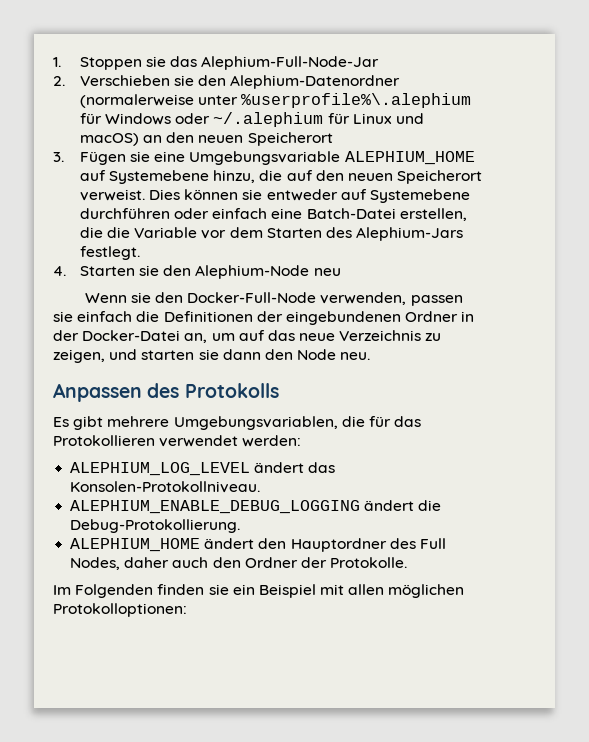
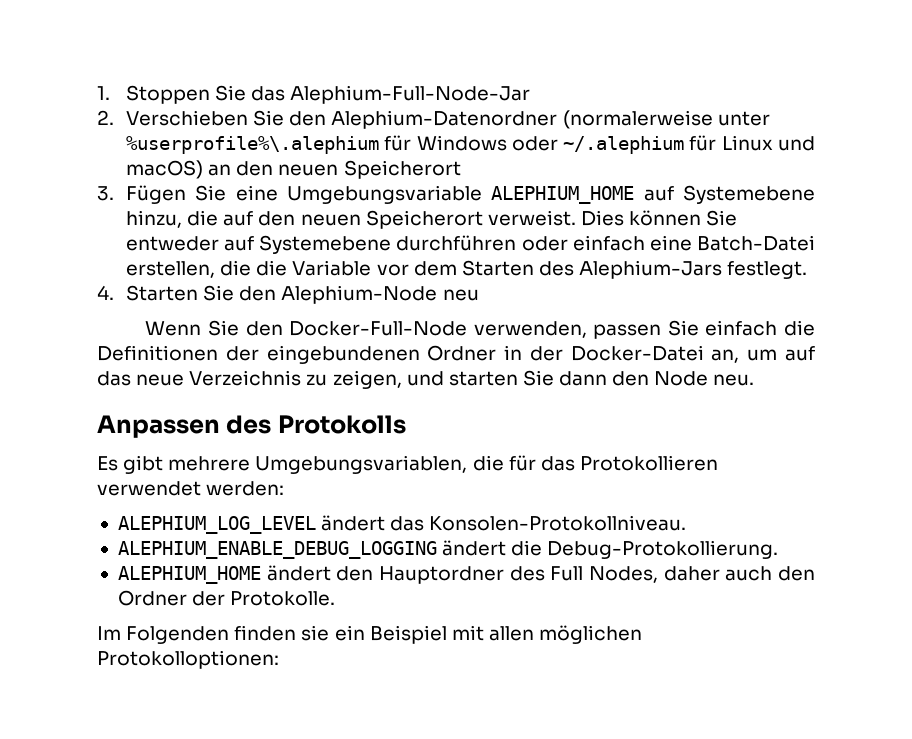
- 1. Stoppen sie das Alephium-Full-Node-Jar
+ 1. Stoppen Sie das Alephium-Full-Node-Jar
- 2. Verschieben sie den Alephium-Datenordner (normalerweise unter %userprofile%\.alephium für Windows oder ~/.alephium für Linux und macOS) an den neuen Speicherort
+ 2. Verschieben Sie den Alephium-Datenordner (normalerweise unter %userprofile%\.alephium für Windows oder ~/.alephium für Linux und macOS) an den neuen Speicherort
- 3. Fügen sie eine Umgebungsvariable ALEPHIUM_HOME auf Systemebene hinzu, die auf den neuen Speicherort verweist.
+ 3. Fügen Sie eine Umgebungsvariable ALEPHIUM_HOME auf Systemebene hinzu, die auf den neuen Speicherort verweist.
- Dies können sie entweder auf Systemebene durchführen oder einfach eine Batch-Datei erstellen, die die Variable vor dem Starten des Alephium-Jars festlegt.
+ Dies können Sie entweder auf Systemebene durchführen oder einfach eine Batch-Datei erstellen, die die Variable vor dem Starten des Alephium-Jars festlegt.
- 4. Starten sie den Alephium-Node neu
+ 4. Starten Sie den Alephium-Node neu
- Wenn sie den Docker-Full-Node verwenden, passen sie einfach die Definitionen der eingebundenen Ordner in der Docker-Datei an, um auf das neue Verzeichnis zu zeigen, und starten sie dann den Node neu.
+ Wenn Sie den Docker-Full-Node verwenden, passen Sie einfach die Definitionen der eingebundenen Ordner in der Docker-Datei an, um auf das neue Verzeichnis zu zeigen, und starten Sie dann den Node neu.

